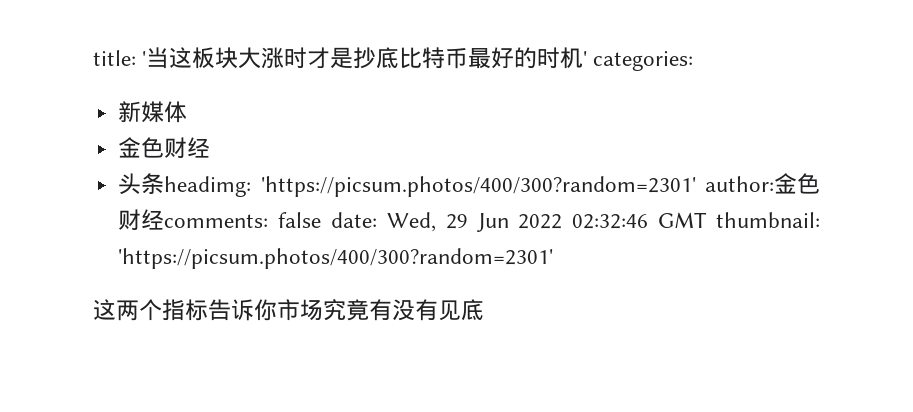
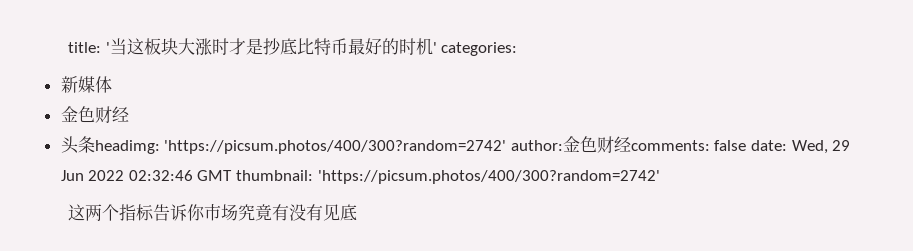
- 头条headimg: 'https://picsum.photos/400/300?random=2301' author:金色财经comments: false date: Wed, 29 Jun 2022 02:32:46 GMT thumbnail: 'https://picsum.photos/400/300?random=2301'
+ 头条headimg: 'https://picsum.photos/400/300?random=2742' author:金色财经comments: false date: Wed, 29 Jun 2022 02:32:46 GMT thumbnail: 'https://picsum.photos/400/300?random=2742'

